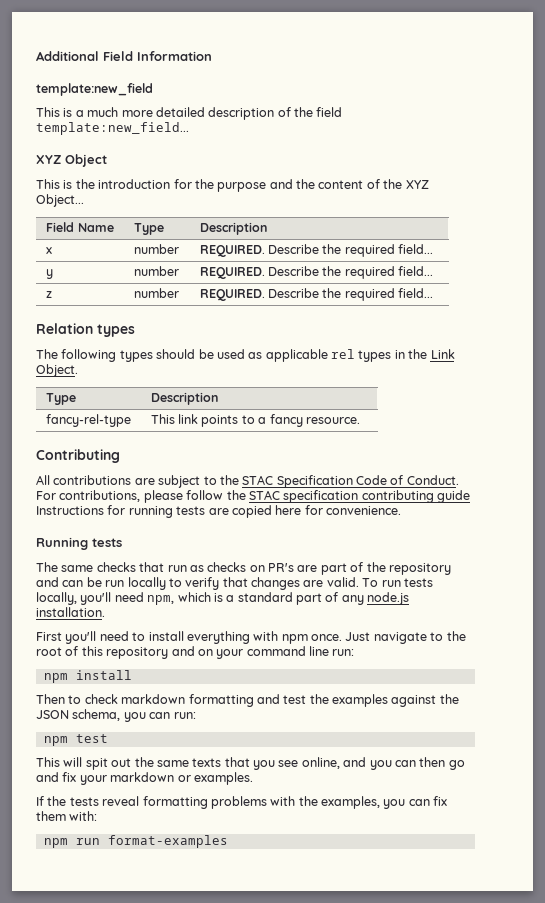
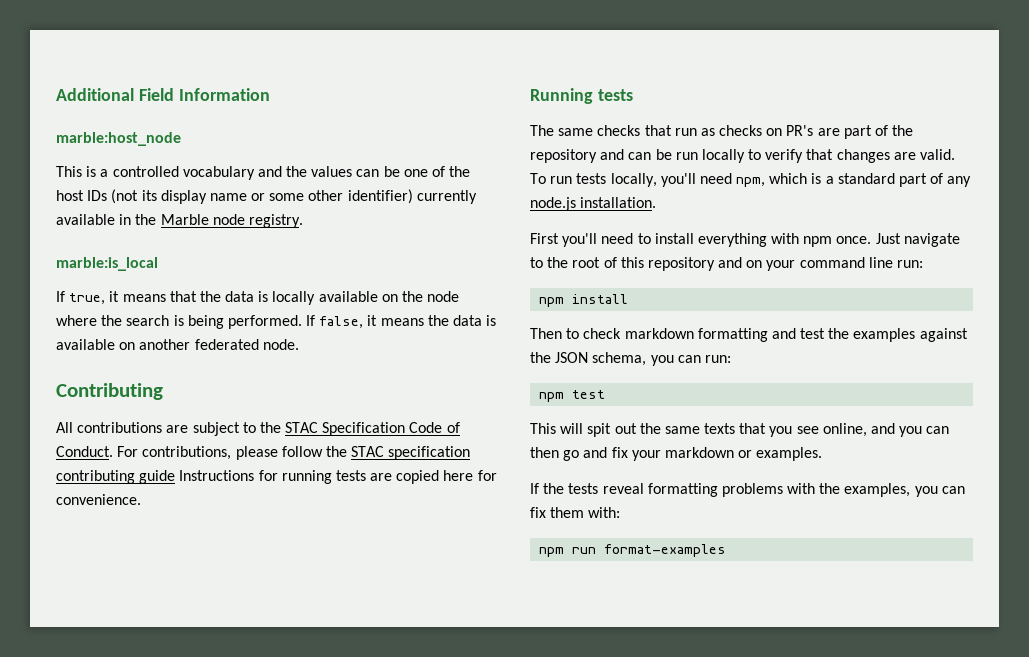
- template:new_field
+ marble:host_node
- This is a much more detailed description of the field template:new_field...
- XYZ Object
- This is the introduction for the purpose and the content of the XYZ Object...
- Field Name | Type | Description
- x | number | REQUIRED. Describe the required field...
- y | number | REQUIRED. Describe the required field...
- z | number | REQUIRED. Describe the required field...
- Relation types
- The following types should be used as applicable rel types in the Link Object.
- Type | Description
- fancy-rel-type | This link points to a fancy resource.
+ This is a controlled vocabulary and the values can be one of the host IDs (not its display name or some other identifier) currently available in the Marble node registry.
+ marble:is_local
+ If true, it means that the data is locally available on the node where the search is being performed. If false, it means the data is available on another federated node.

